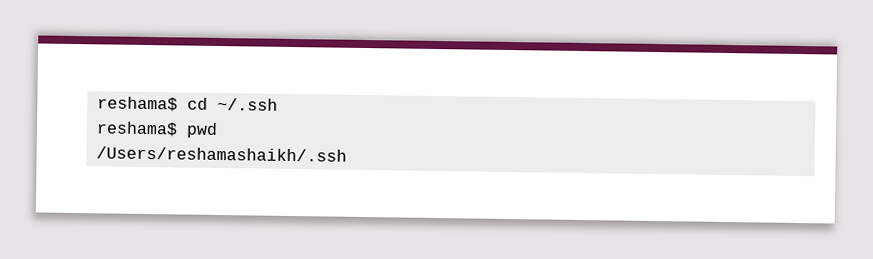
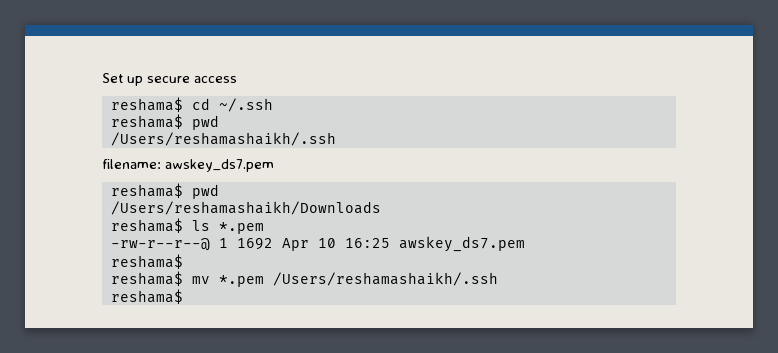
+ Set up secure access
+ filename: awskey_ds7.pem
+ reshama$ pwd
+ /Users/reshamashaikh/Downloads
+ reshama$ ls *.pem
+ -rw-r--r--@ 1 1692 Apr 10 16:25 awskey_ds7.pem
+ reshama$
+ reshama$ mv *.pem /Users/reshamashaikh/.ssh
+ reshama$

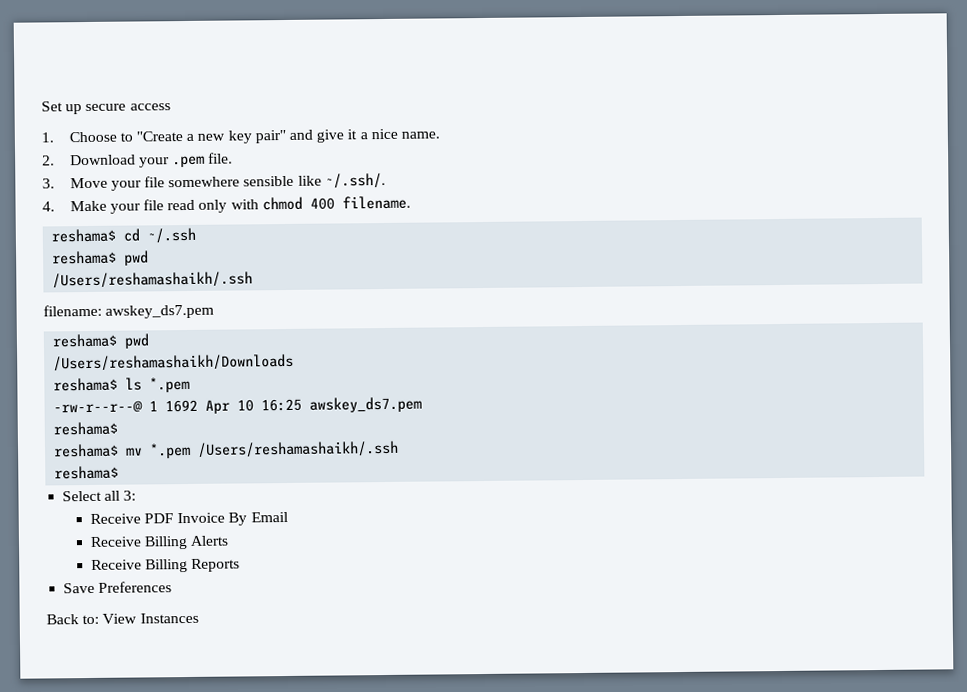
+ 1. Choose to "Create a new key pair" and give it a nice name.
+ 2. Download your .pem file.
+ 3. Move your file somewhere sensible like ~/.ssh/.
+ 4. Make your file read only with chmod 400 filename.
+ Select all 3:
+ Receive PDF Invoice By Email
+ Receive Billing Alerts
+ Receive Billing Reports
+ Save Preferences
+ Back to: View Instances

